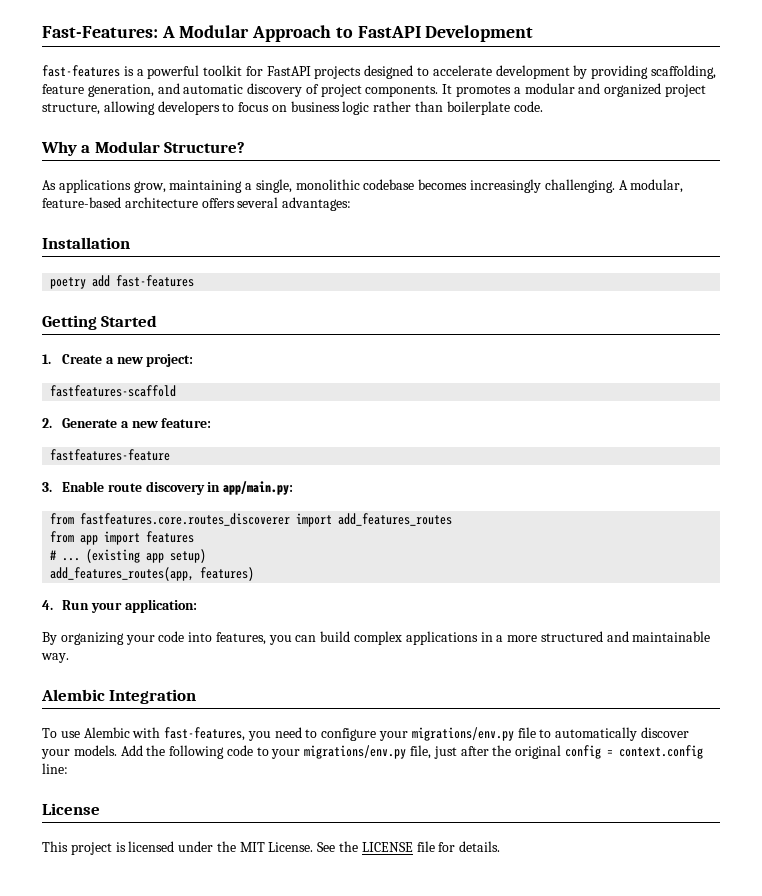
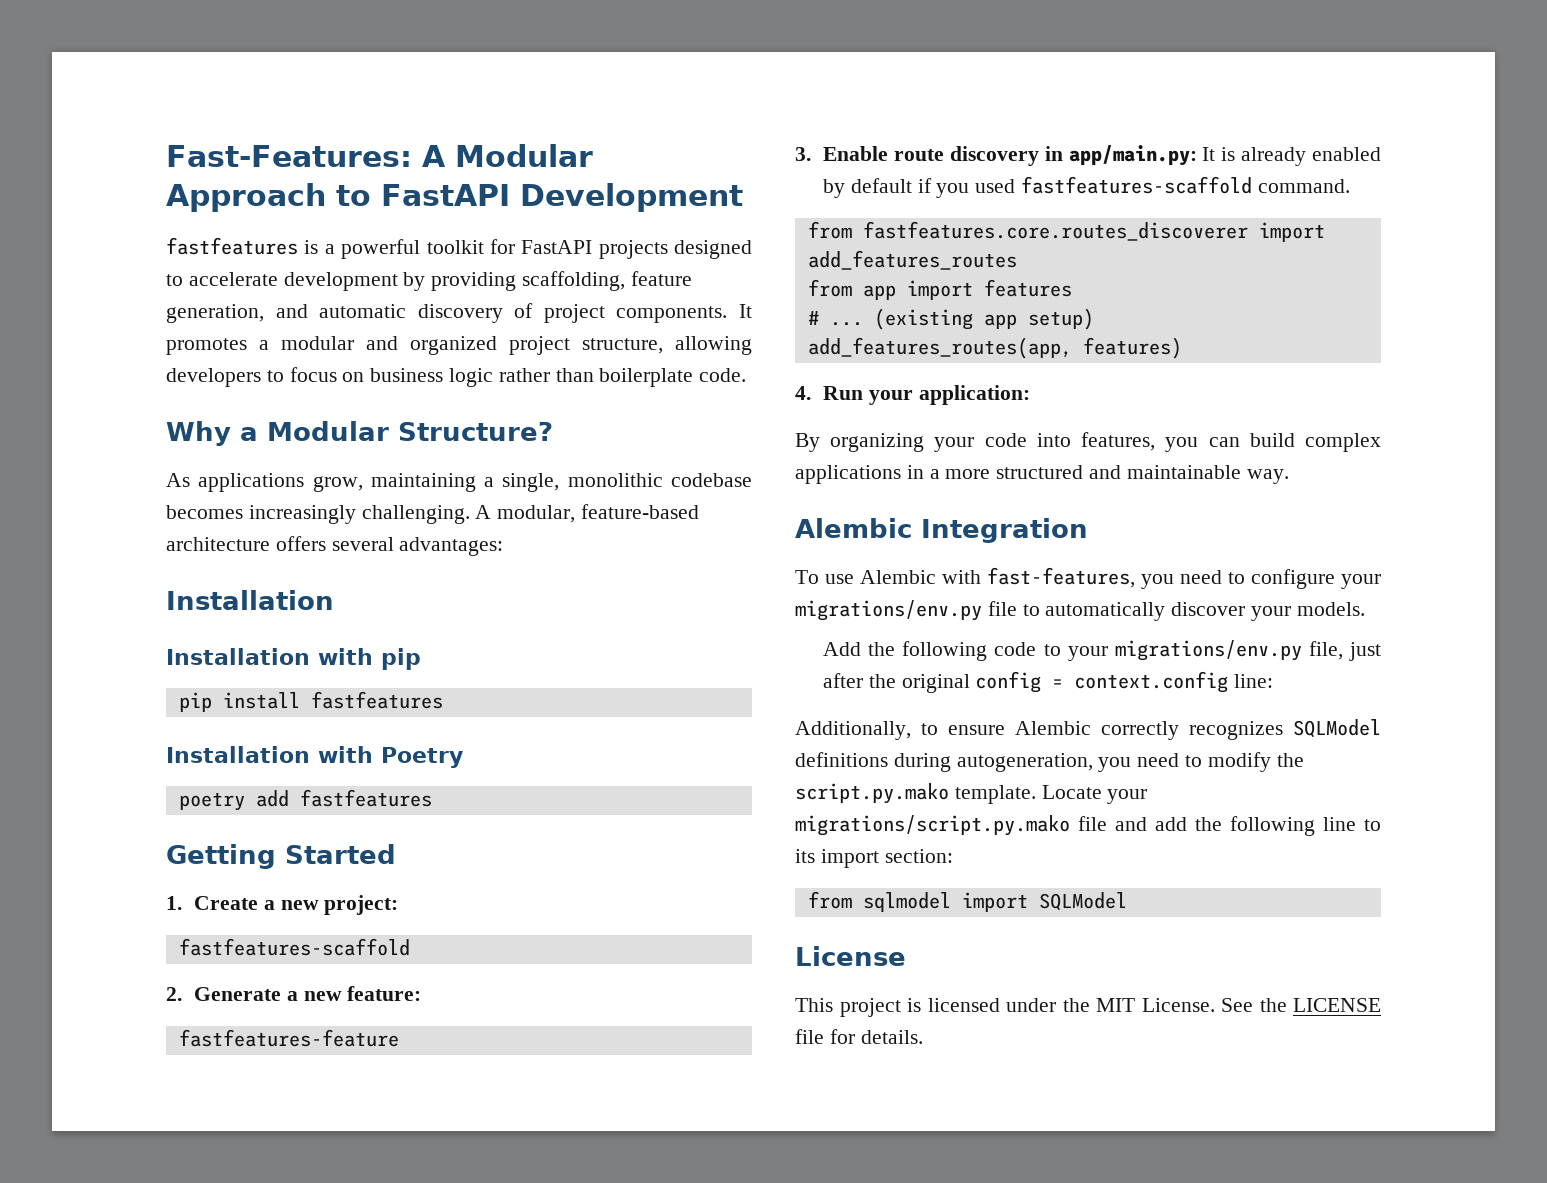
- fast-features is a powerful toolkit for FastAPI projects designed to accelerate development by providing scaffolding, feature generation, and automatic discovery of project components.
+ fastfeatures is a powerful toolkit for FastAPI projects designed to accelerate development by providing scaffolding, feature generation, and automatic discovery of project components.
+ Installation with pip
+ pip install fastfeatures
+ Installation with Poetry
- poetry add fast-features
+ poetry add fastfeatures
- 3. Enable route discovery in app/main.py:
+ 3. Enable route discovery in app/main.py: It is already enabled by default if you used fastfeatures-scaffold command.
- To use Alembic with fast-features, you need to configure your migrations/env.py file to automatically discover your models. Add the following code to your migrations/env.py file, just after the original config = context.config line:
+ To use Alembic with fast-features, you need to configure your migrations/env.py file to automatically discover your models.
+ Add the following code to your migrations/env.py file, just after the original config = context.config line:
+ Additionally, to ensure Alembic correctly recognizes SQLModel definitions during autogeneration, you need to modify the script.py.mako template. Locate your migrations/script.py.mako file and add the following line to its import section:
+ from sqlmodel import SQLModel

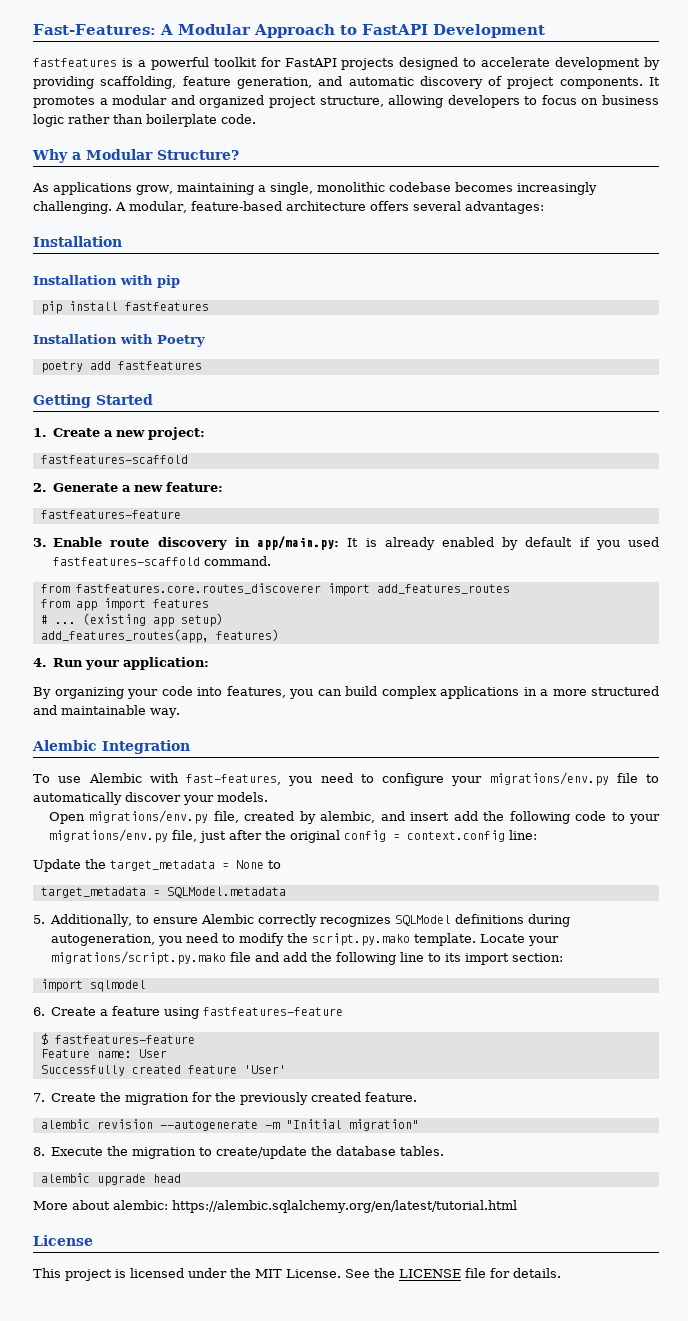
- Add the following code to your migrations/env.py file, just after the original config = context.config line:
+ Open migrations/env.py file, created by alembic, and insert add the following code to your migrations/env.py file, just after the original config = context.config line:
- Additionally, to ensure Alembic correctly recognizes SQLModel definitions during autogeneration, you need to modify the script.py.mako template.
+ Update the target_metadata = None to
+ target_metadata = SQLModel.metadata
+ 5. Additionally, to ensure Alembic correctly recognizes SQLModel definitions during autogeneration, you need to modify the script.py.mako template.
- from sqlmodel import SQLModel
+ import sqlmodel
+ 6. Create a feature using fastfeatures-feature
+ $ fastfeatures-feature
+ Feature name: User
+ Successfully created feature 'User'
+ 7. Create the migration for the previously created feature.
+ alembic revision --autogenerate -m "Initial migration"
+ 8. Execute the migration to create/update the database tables.
+ alembic upgrade head
+ More about alembic: https://alembic.sqlalchemy.org/en/latest/tutorial.html

